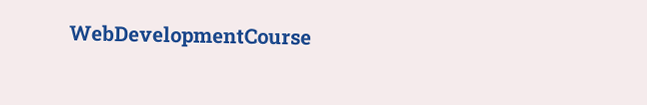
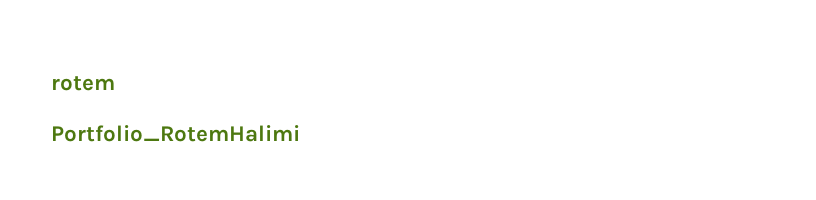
- WebDevelopmentCourse
+ rotem
+ Portfolio_RotemHalimi

